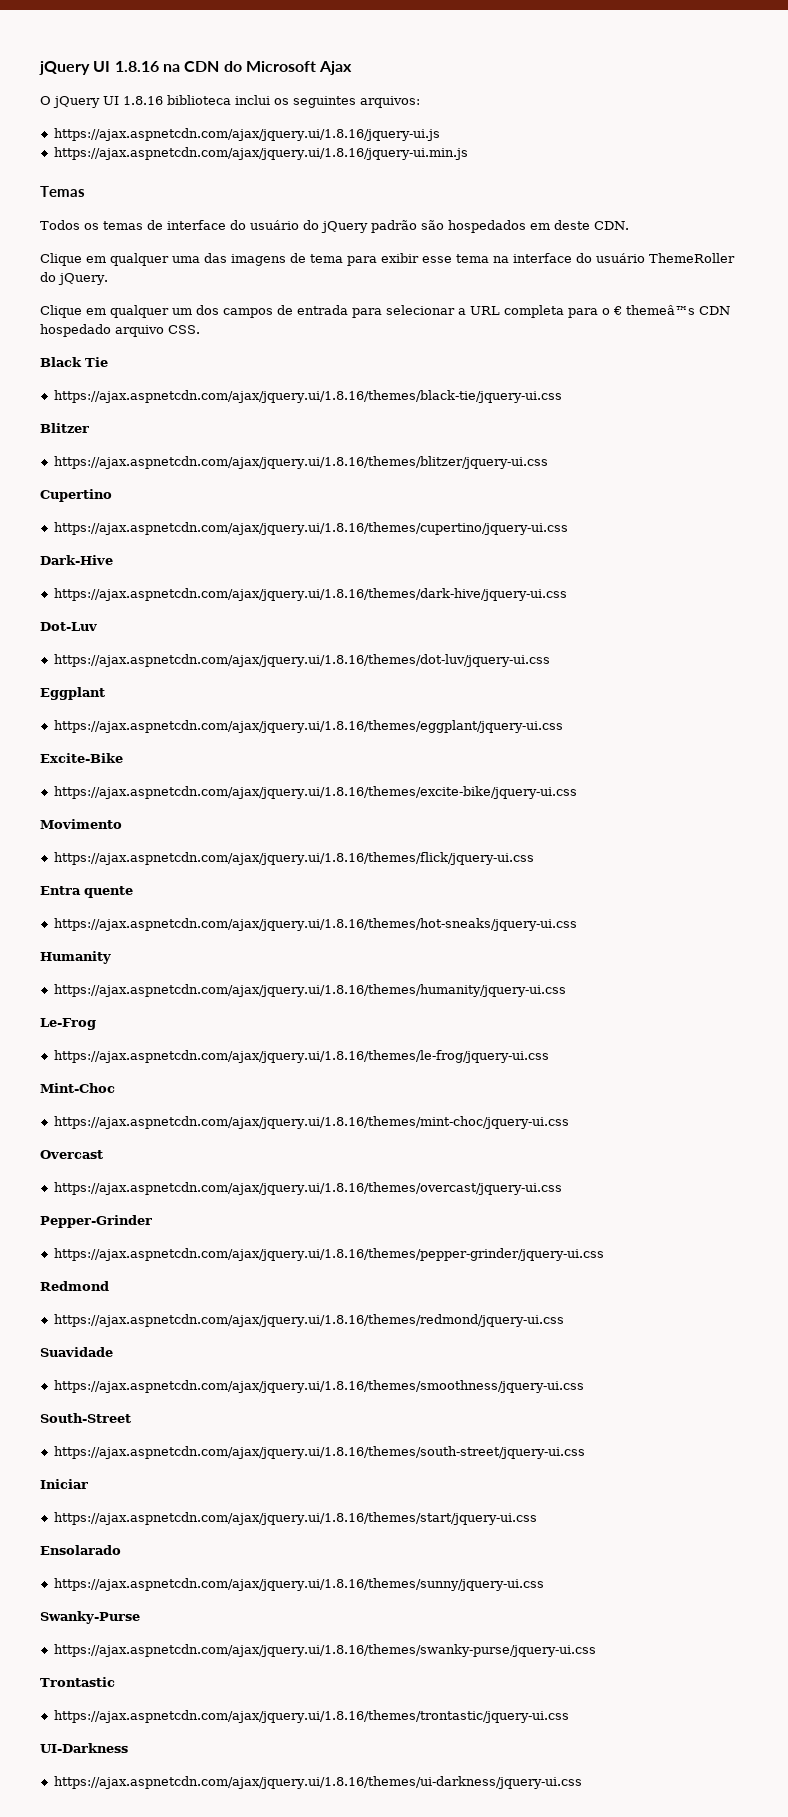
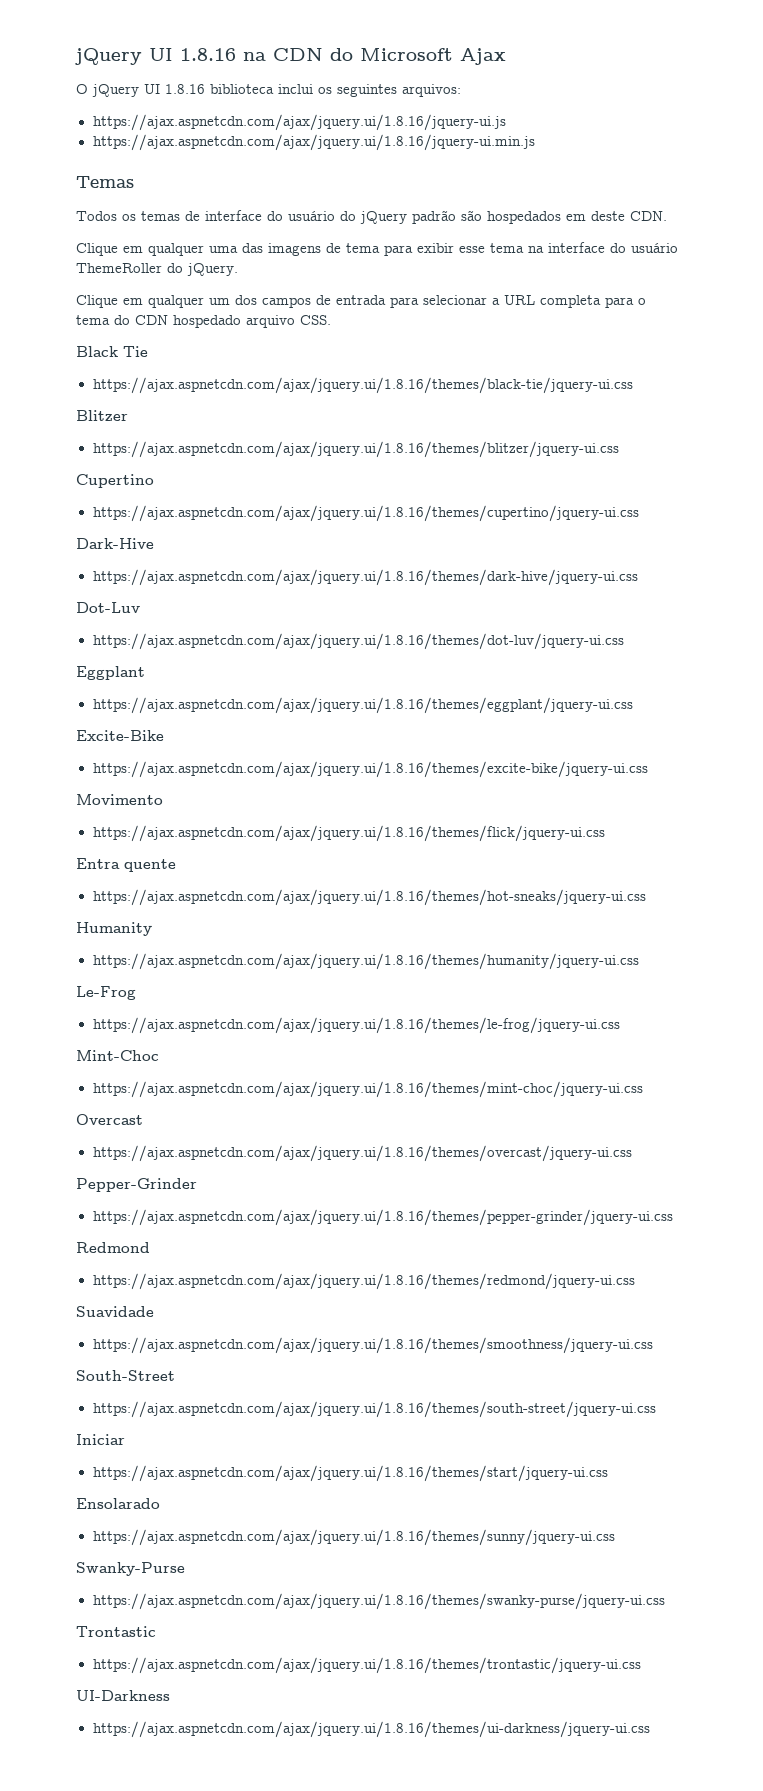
- Clique em qualquer um dos campos de entrada para selecionar a URL completa para o € themeâ™s CDN hospedado arquivo CSS.
+ Clique em qualquer um dos campos de entrada para selecionar a URL completa para o tema do CDN hospedado arquivo CSS.

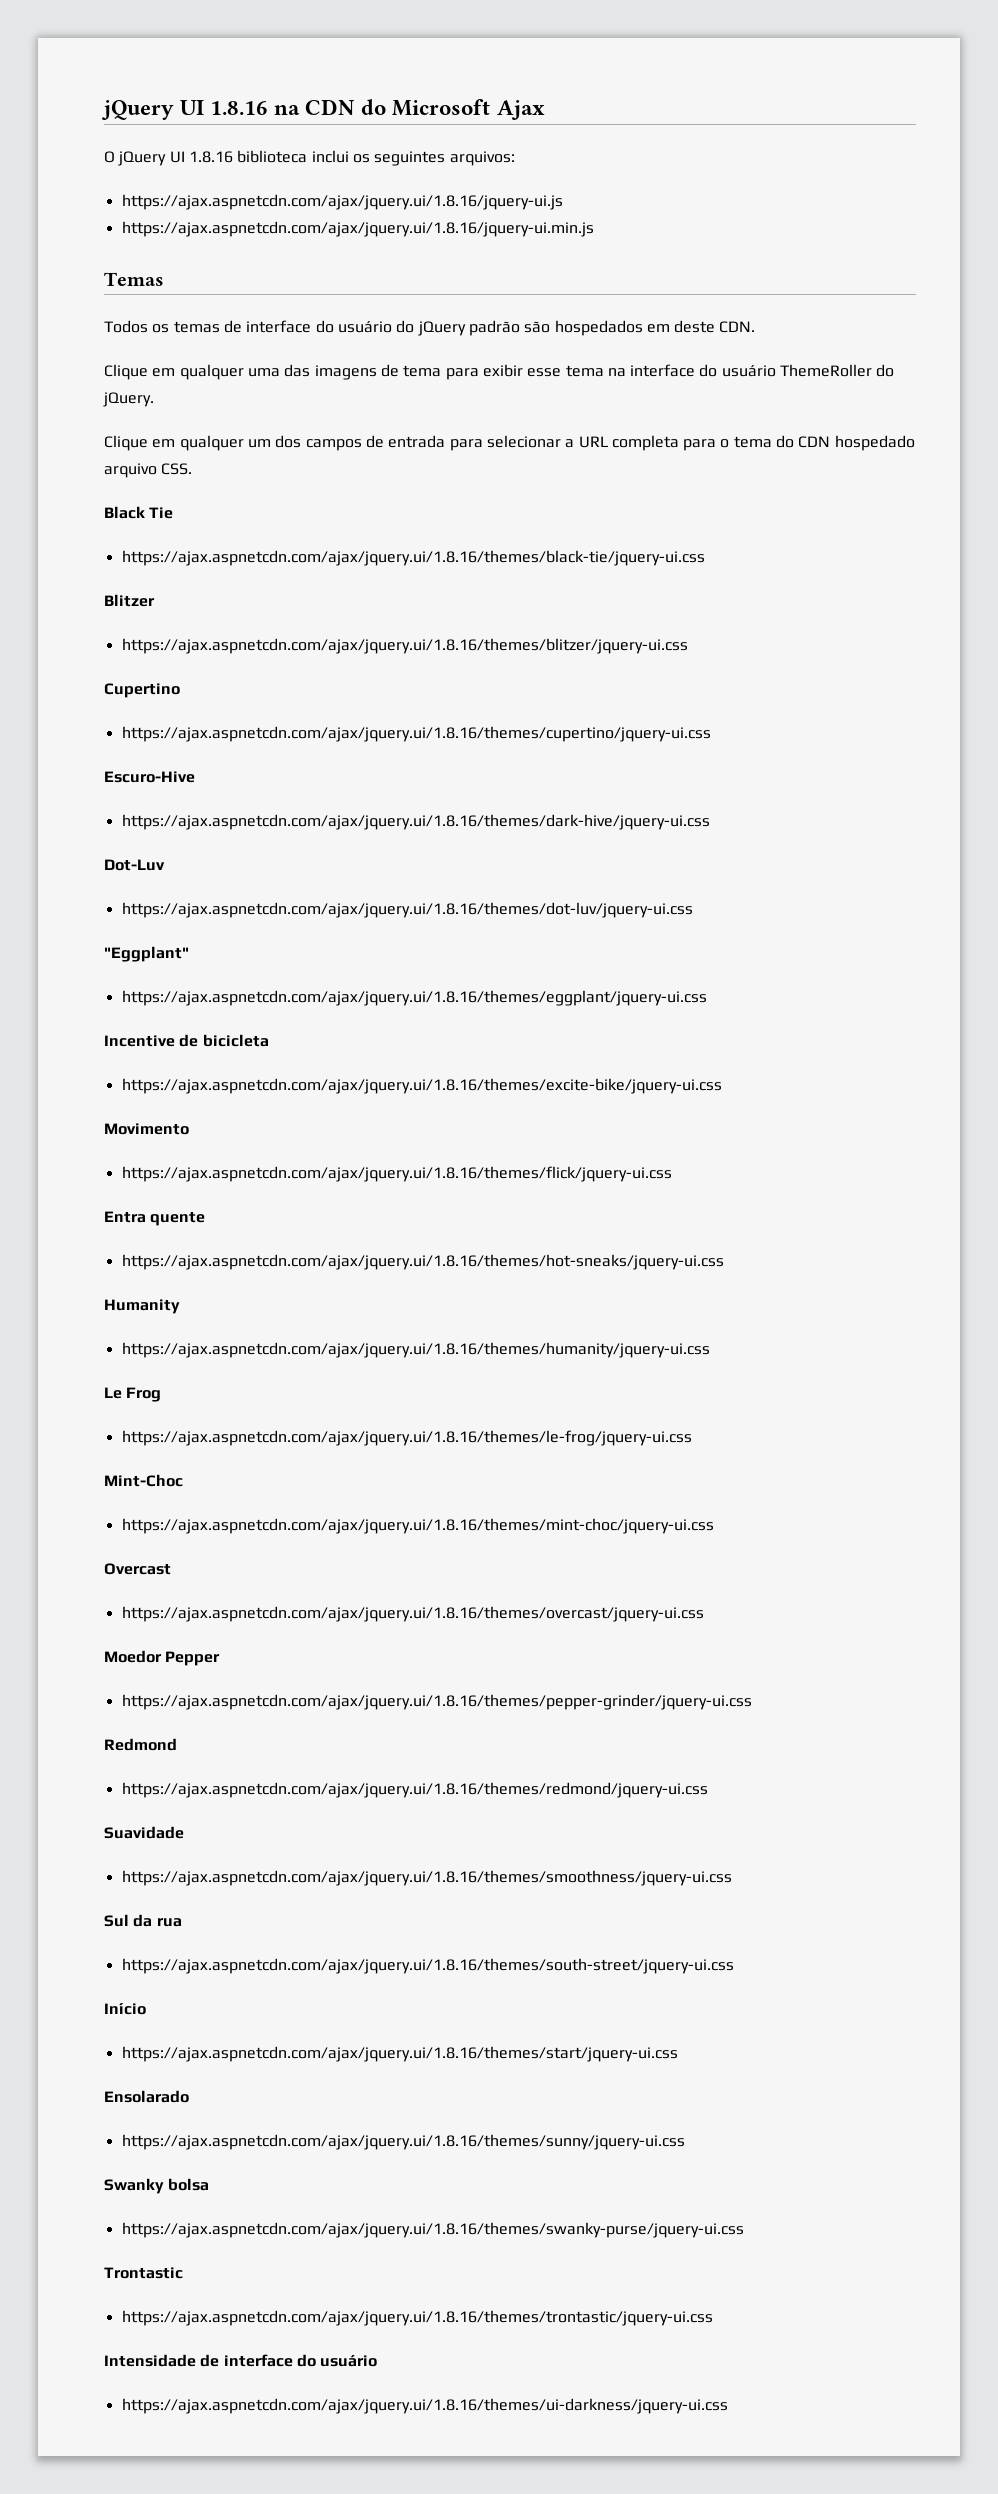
- Dark-Hive
+ Escuro-Hive
- Eggplant
+ "Eggplant"
- Excite-Bike
+ Incentive de bicicleta
- Le-Frog
+ Le Frog
- Pepper-Grinder
+ Moedor Pepper
- South-Street
+ Sul da rua
- Iniciar
+ Início
- Swanky-Purse
+ Swanky bolsa
- UI-Darkness
+ Intensidade de interface do usuário

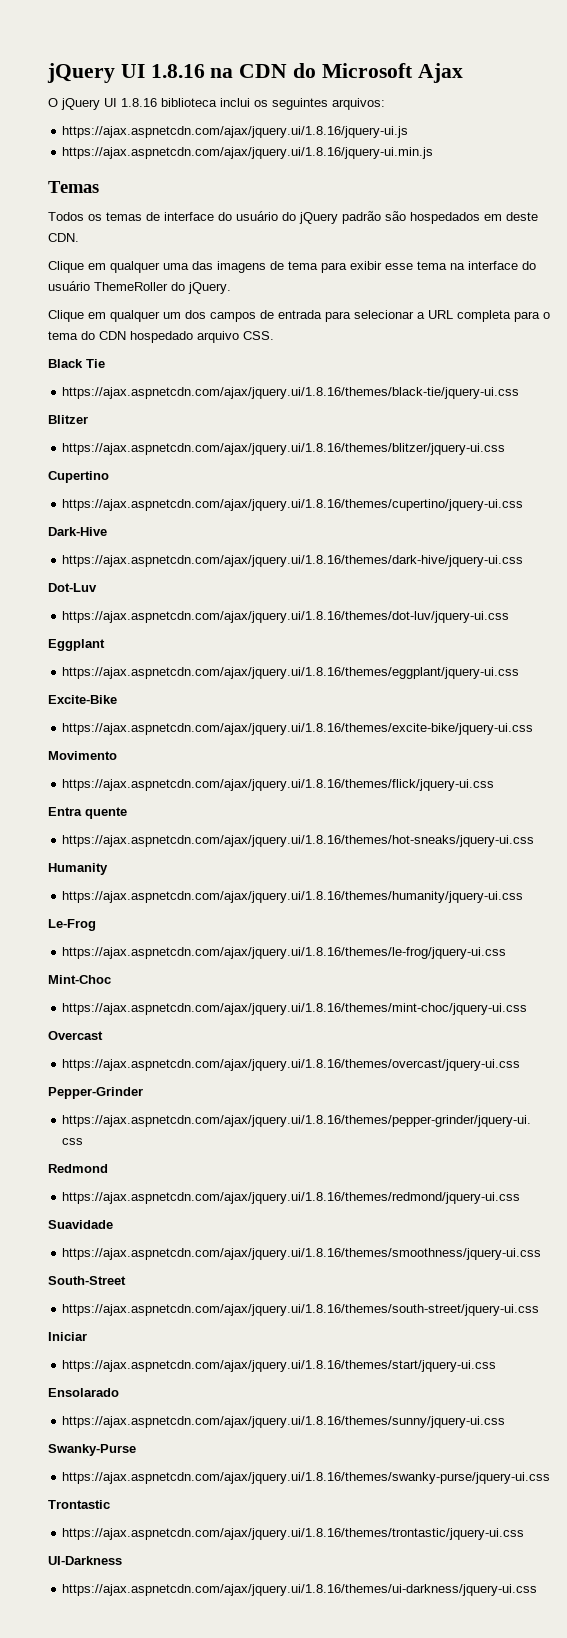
- Escuro-Hive
+ Dark-Hive
- "Eggplant"
+ Eggplant
- Incentive de bicicleta
+ Excite-Bike
- Le Frog
+ Le-Frog
- Moedor Pepper
+ Pepper-Grinder
- Sul da rua
+ South-Street
- Início
+ Iniciar
- Swanky bolsa
+ Swanky-Purse
- Intensidade de interface do usuário
+ UI-Darkness

